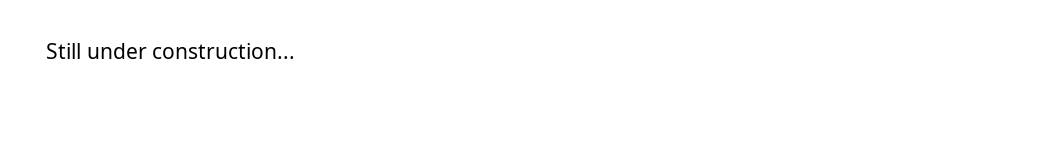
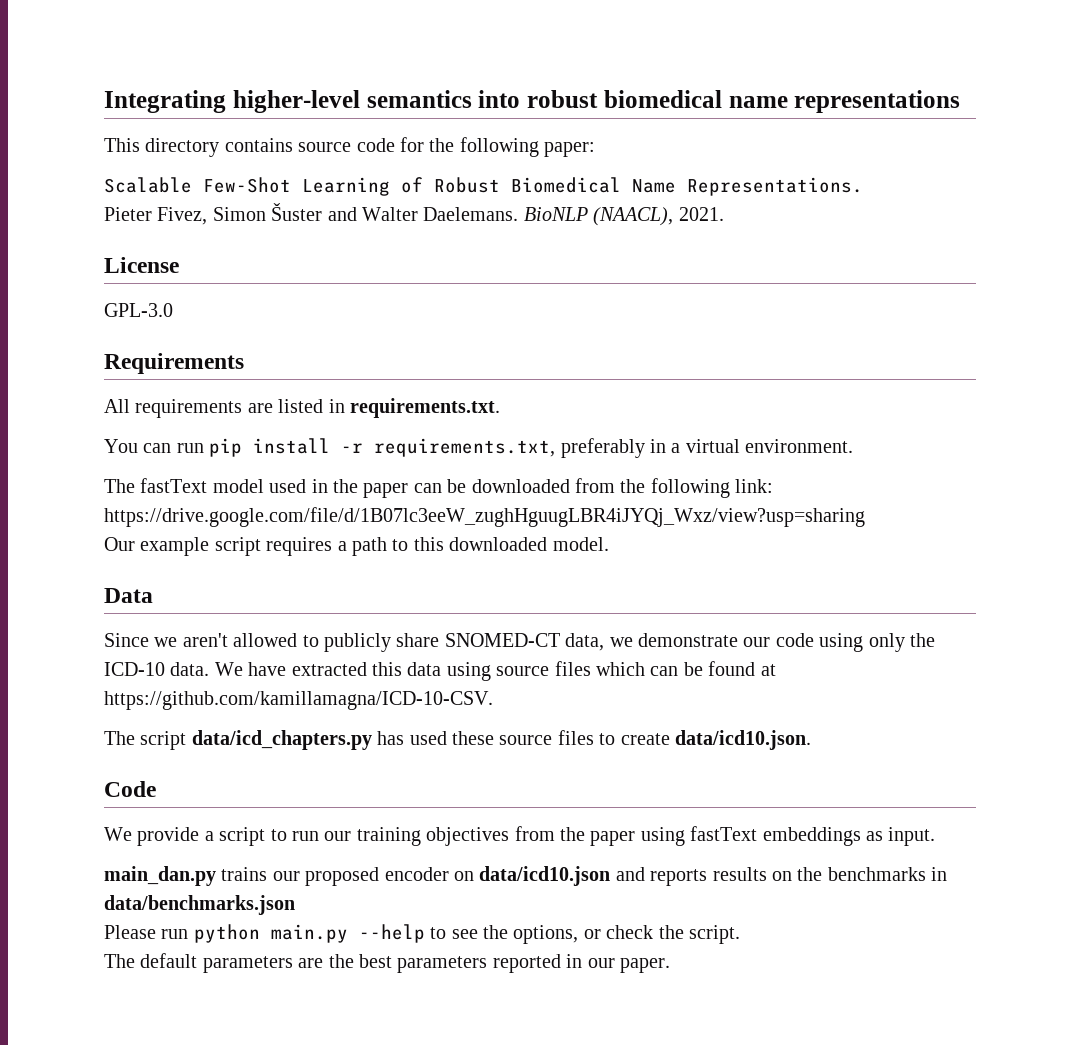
- Still under construction...
+ Integrating higher-level semantics into robust biomedical name representations
+ This directory contains source code for the following paper:
+ Scalable Few-Shot Learning of Robust Biomedical Name Representations.
+ Pieter Fivez, Simon Šuster and Walter Daelemans. BioNLP (NAACL), 2021.
+ License
+ GPL-3.0
+ Requirements
+ All requirements are listed in requirements.txt.
+ You can run pip install -r requirements.txt, preferably in a virtual environment.
+ The fastText model used in the paper can be downloaded from the following link: https://drive.google.com/file/d/1B07lc3eeW_zughHguugLBR4iJYQj_Wxz/view?usp=sharing
+ Our example script requires a path to this downloaded model.
+ Data
+ Since we aren't allowed to publicly share SNOMED-CT data, we demonstrate our code using only the ICD-10 data. We have extracted this data using source files which can be found at https://github.com/kamillamagna/ICD-10-CSV.
+ The script data/icd_chapters.py has used these source files to create data/icd10.json.
+ Code
+ We provide a script to run our training objectives from the paper using fastText embeddings as input.
+ main_dan.py trains our proposed encoder on data/icd10.json and reports results on the benchmarks in data/benchmarks.json
+ Please run python main.py --help to see the options, or check the script.
+ The default parameters are the best parameters reported in our paper.

